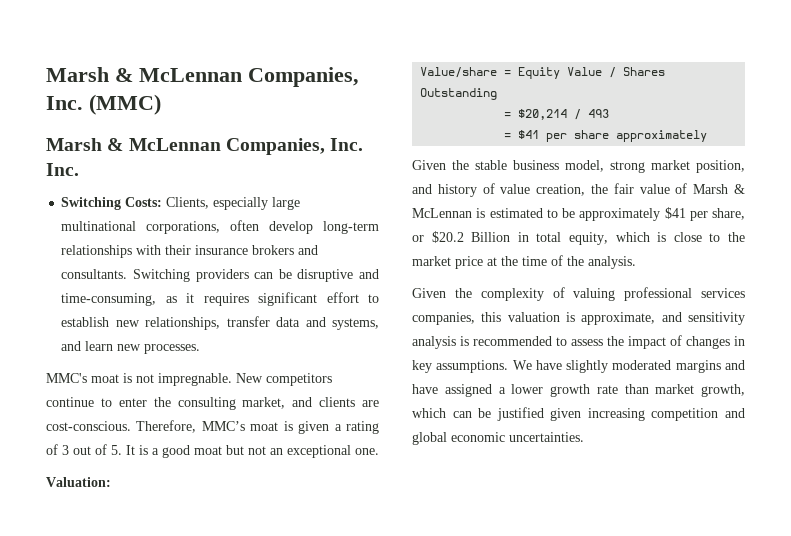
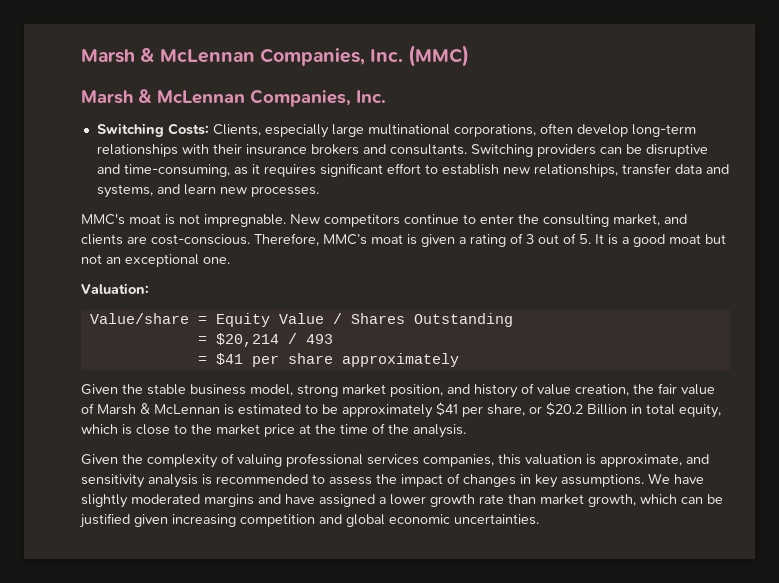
  Marsh & McLennan Companies, Inc. (MMC)
- Marsh & McLennan Companies, Inc. Inc.
+ Marsh & McLennan Companies, Inc.

